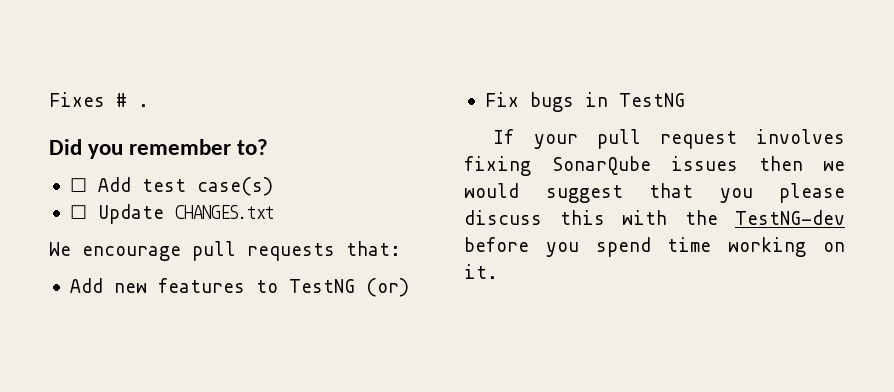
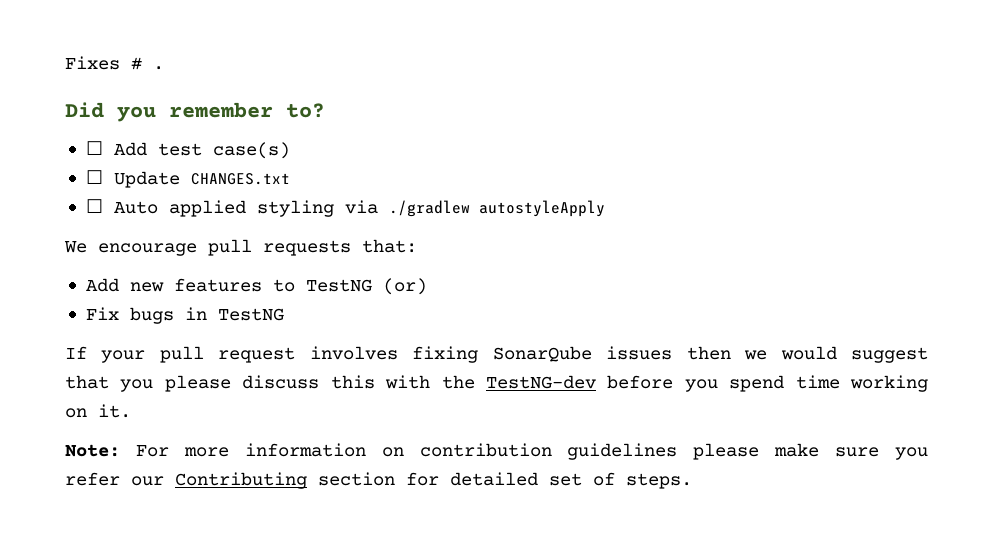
+ ☐ Auto applied styling via ./gradlew autostyleApply
+ Note: For more information on contribution guidelines please make sure you refer our Contributing section for detailed set of steps.

